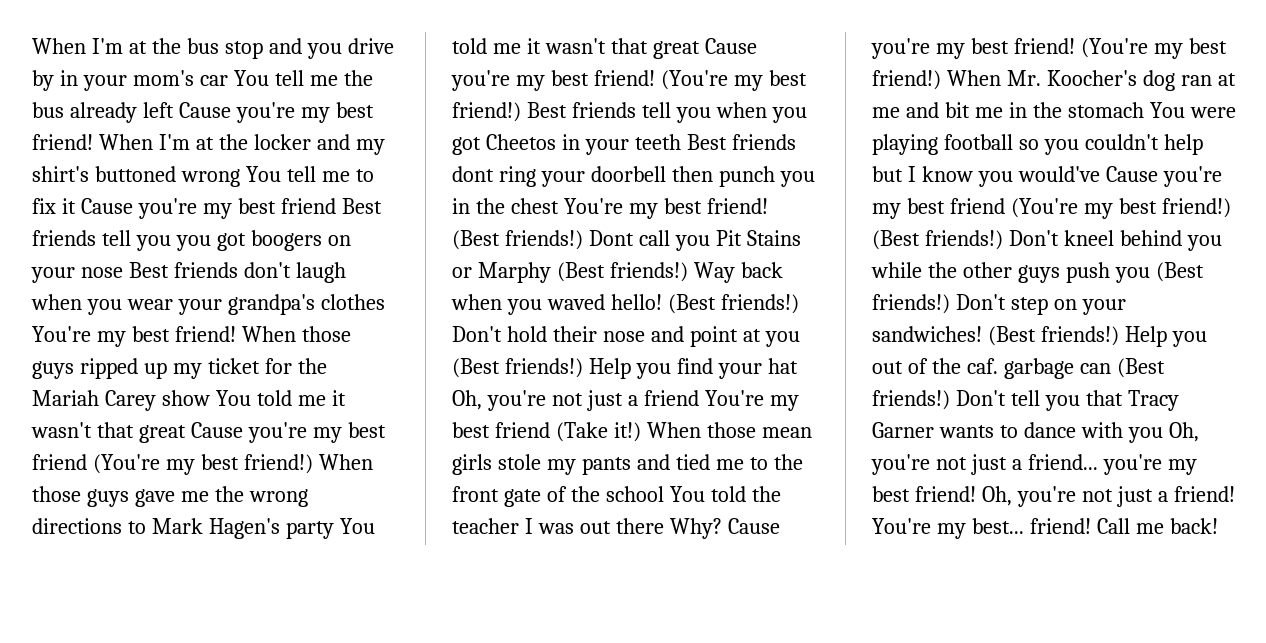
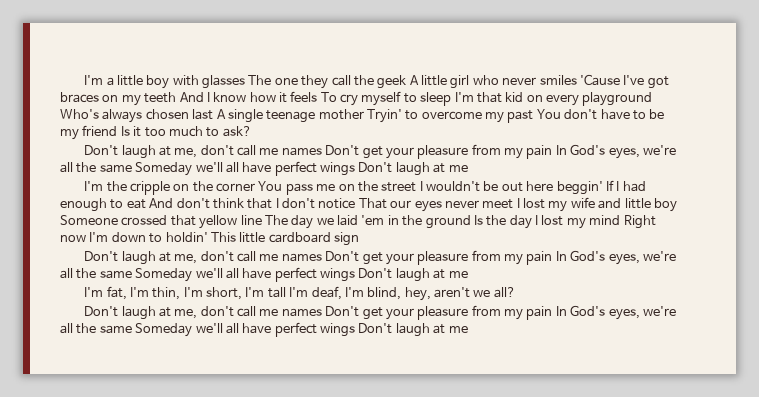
- When I'm at the bus stop and you drive by in your mom's car You tell me the bus already left Cause you're my best friend! When I'm at the locker and my shirt's buttoned wrong You tell me to fix it Cause you're my best friend Best friends tell you you got boogers on your nose Best friends don't laugh when you wear your grandpa's clothes You're my best friend! When those guys ripped up my ticket for the Mariah Carey show You told me it wasn't that great Cause you're my best friend (You're my best friend!) When those guys gave me the wrong directions to Mark Hagen's party You told me it wasn't that great Cause you're my best friend! (You're my best friend!) Best friends tell you when you got Cheetos in your teeth Best friends dont ring your doorbell then punch you in the chest You're my best friend! (Best friends!) Dont call you Pit Stains or Marphy (Best friends!) Way back when you waved hello! (Best friends!) Don't hold their nose and point at you (Best friends!) Help you find your hat Oh, you're not just a friend You're my best friend (Take it!) When those mean girls stole my pants and tied me to the front gate of the school You told the teacher I was out there Why? Cause you're my best friend! (You're my best friend!) When Mr. Koocher's dog ran at me and bit me in the stomach You were playing football so you couldn't help but I know you would've Cause you're my best friend (You're my best friend!) (Best friends!) Don't kneel behind you while the other guys push you (Best friends!) Don't step on your sandwiches! (Best friends!) Help you out of the caf. garbage can (Best friends!) Don't tell you that Tracy Garner wants to dance with you Oh, you're not just a friend... you're my best friend! Oh, you're not just a friend! You're my best... friend! Call me back!
+ I'm a little boy with glasses The one they call the geek A little girl who never smiles 'Cause I've got braces on my teeth And I know how it feels To cry myself to sleep I'm that kid on every playground Who's always chosen last A single teenage mother Tryin' to overcome my past You don't have to be my friend Is it too much to ask?
+ Don't laugh at me, don't call me names Don't get your pleasure from my pain In God's eyes, we're all the same Someday we'll all have perfect wings Don't laugh at me
+ I'm the cripple on the corner You pass me on the street I wouldn't be out here beggin' If I had enough to eat And don't think that I don't notice That our eyes never meet I lost my wife and little boy Someone crossed that yellow line The day we laid 'em in the ground Is the day I lost my mind Right now I'm down to holdin' This little cardboard sign
+ Don't laugh at me, don't call me names Don't get your pleasure from my pain In God's eyes, we're all the same Someday we'll all have perfect wings Don't laugh at me
+ I'm fat, I'm thin, I'm short, I'm tall I'm deaf, I'm blind, hey, aren't we all?
+ Don't laugh at me, don't call me names Don't get your pleasure from my pain In God's eyes, we're all the same Someday we'll all have perfect wings Don't laugh at me

